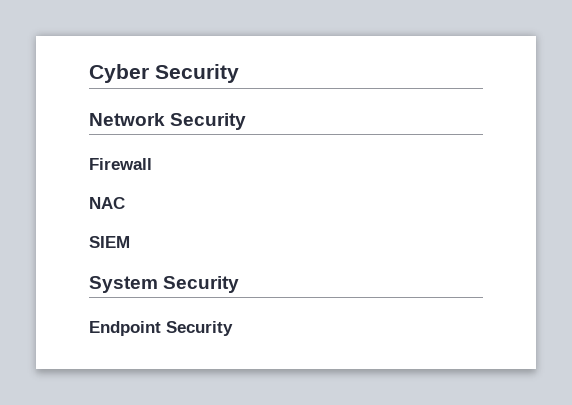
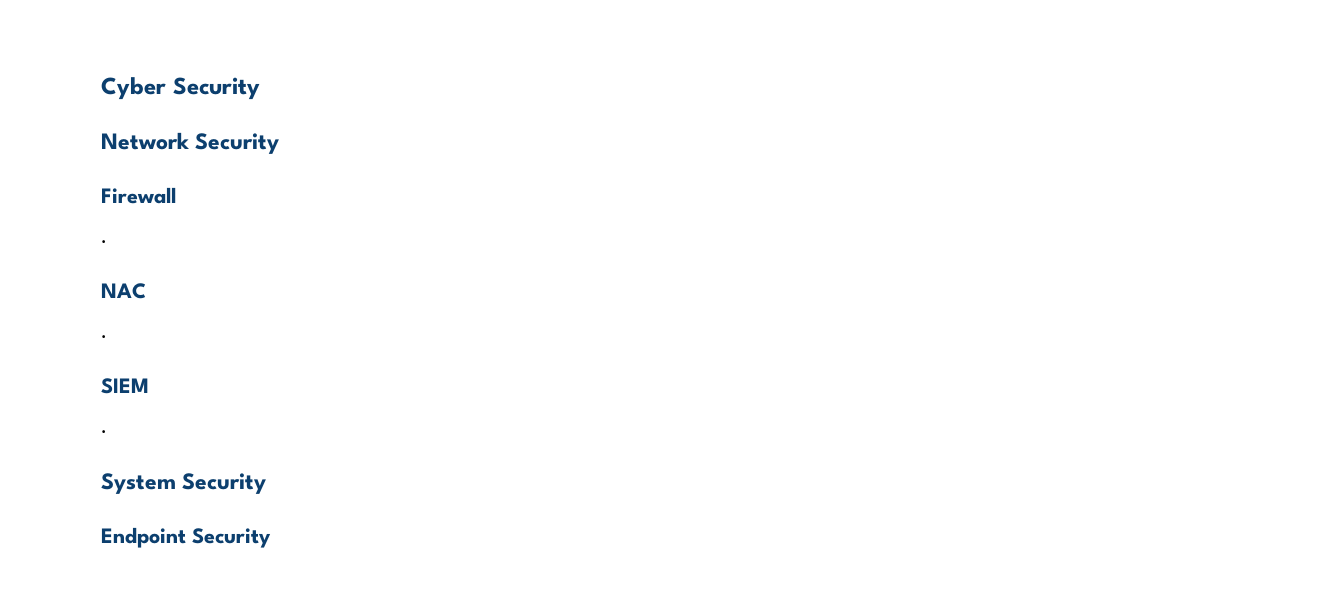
  Firewall
+ .
  NAC
+ .
  SIEM
+ .

